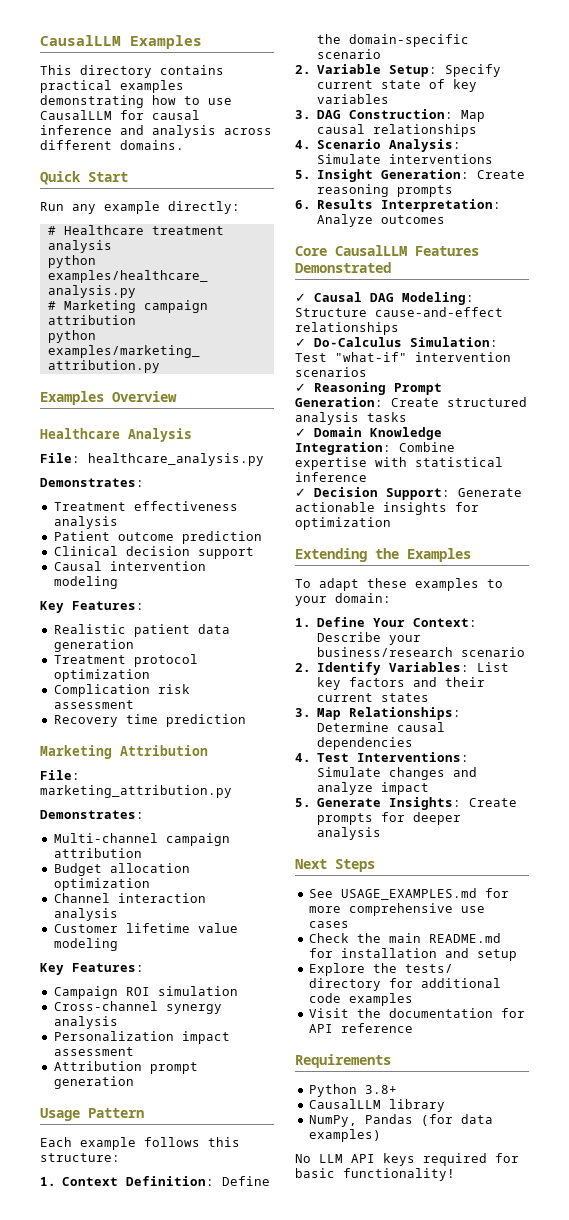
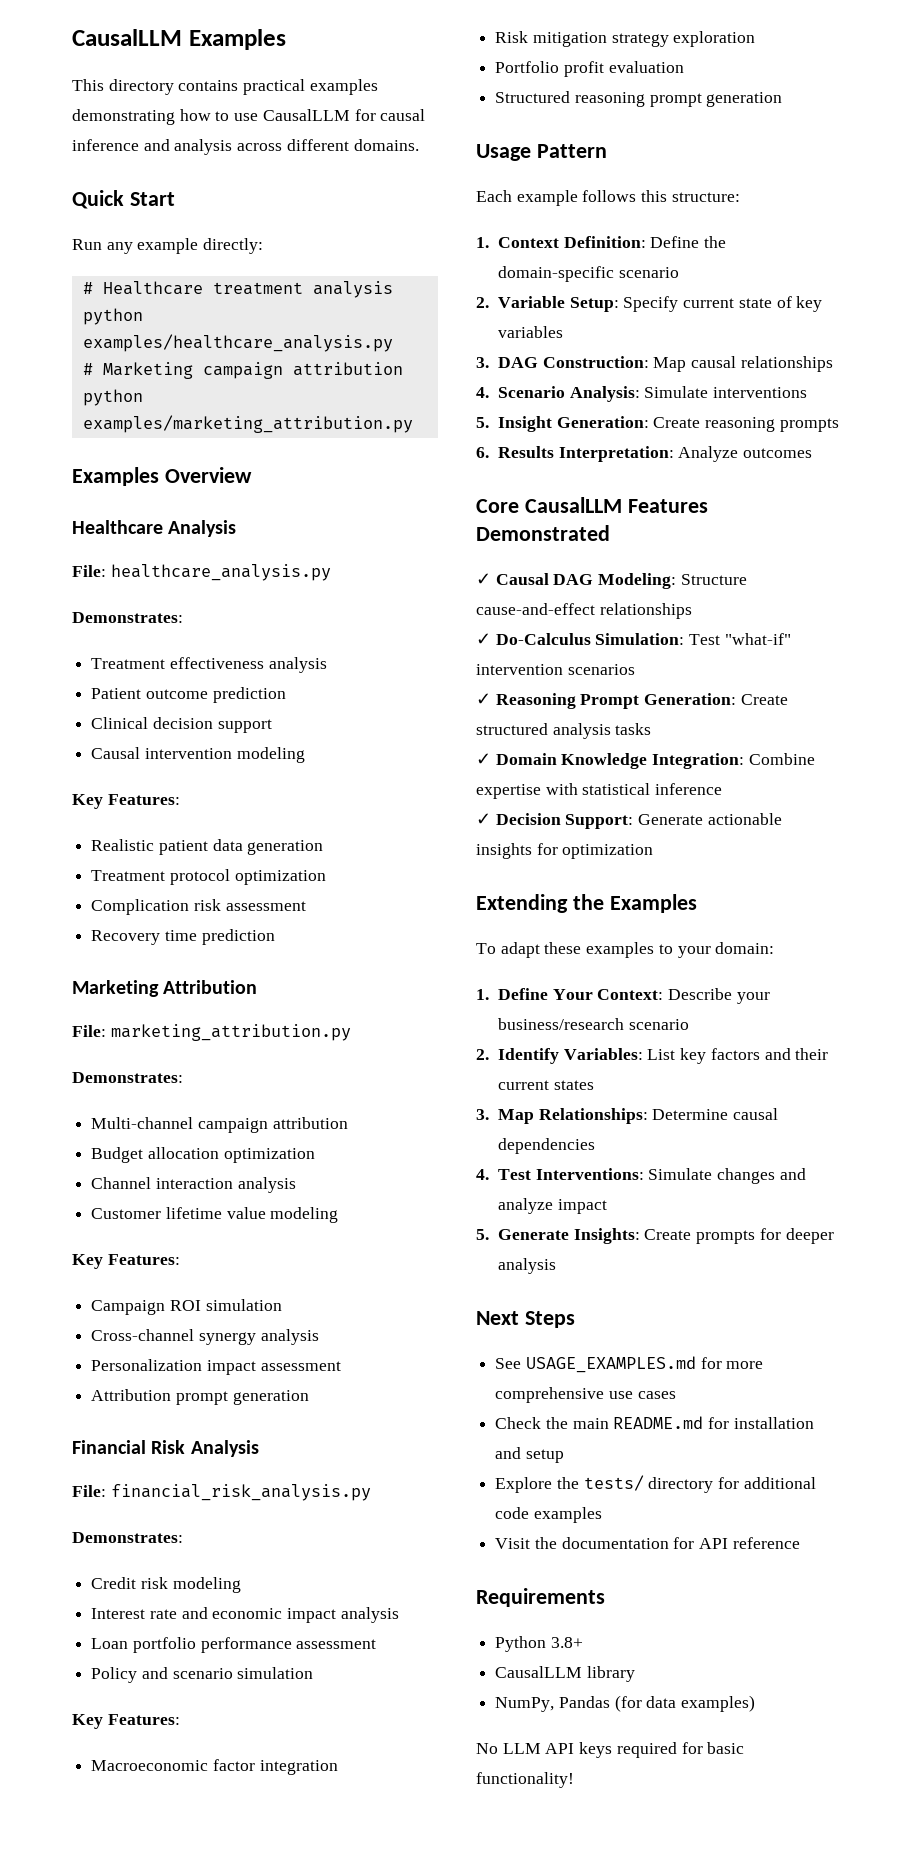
+ Financial Risk Analysis
+ File: financial_risk_analysis.py
+ Demonstrates:
+ Credit risk modeling
+ Interest rate and economic impact analysis
+ Loan portfolio performance assessment
+ Policy and scenario simulation
+ Key Features:
+ Macroeconomic factor integration
+ Risk mitigation strategy exploration
+ Portfolio profit evaluation
+ Structured reasoning prompt generation

